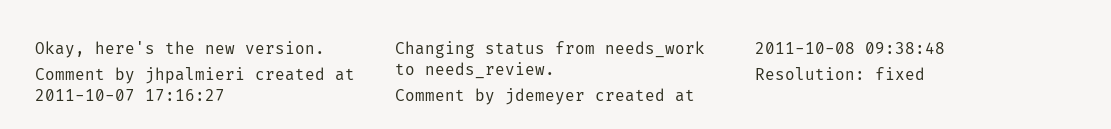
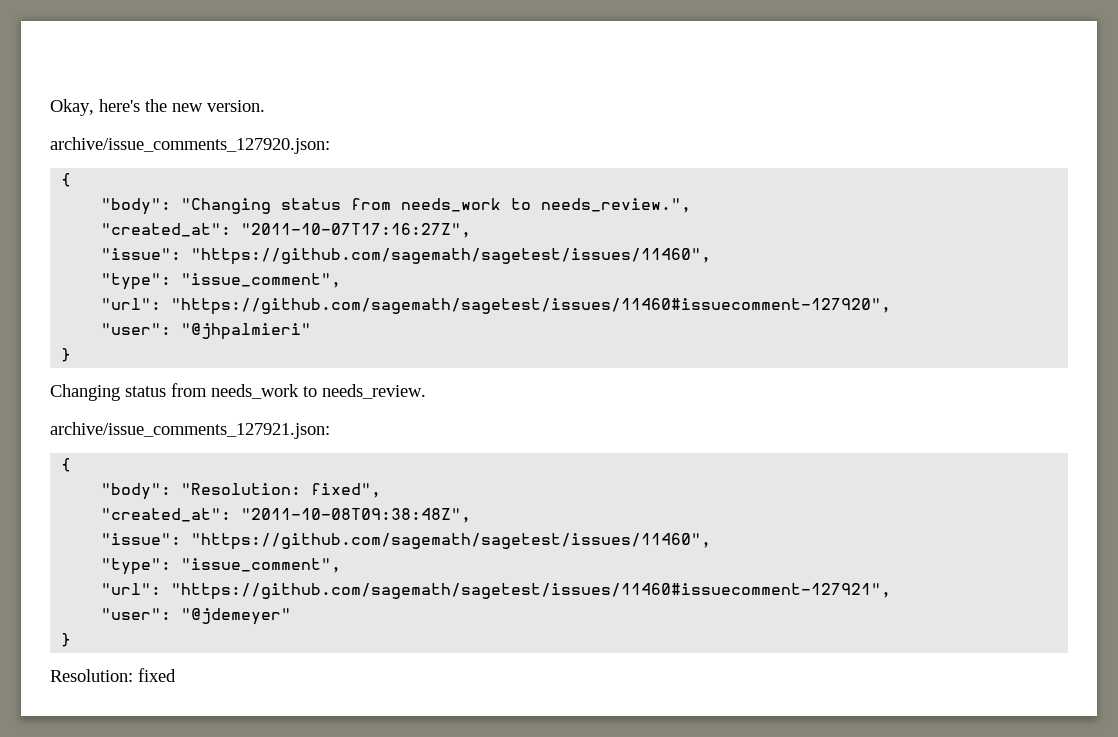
- Comment by jhpalmieri created at 2011-10-07 17:16:27
+ archive/issue_comments_127920.json:
+ {
+ "body": "Changing status from needs_work to needs_review.",
+ "created_at": "2011-10-07T17:16:27Z",
+ "issue": "https://github.com/sagemath/sagetest/issues/11460",
+ "type": "issue_comment",
+ "url": "https://github.com/sagemath/sagetest/issues/11460#issuecomment-127920",
+ "user": "@jhpalmieri"
+ }
- Comment by jdemeyer created at 2011-10-08 09:38:48
+ archive/issue_comments_127921.json:
+ {
+ "body": "Resolution: fixed",
+ "created_at": "2011-10-08T09:38:48Z",
+ "issue": "https://github.com/sagemath/sagetest/issues/11460",
+ "type": "issue_comment",
+ "url": "https://github.com/sagemath/sagetest/issues/11460#issuecomment-127921",
+ "user": "@jdemeyer"
+ }

